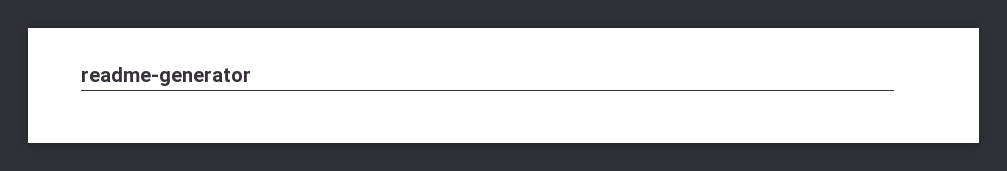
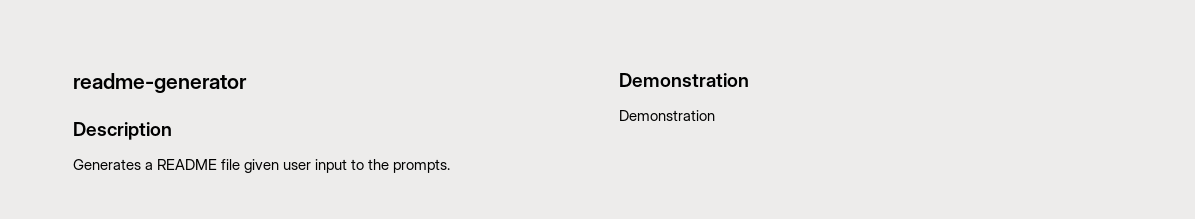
+ Description
+ Generates a README file given user input to the prompts.
+ Demonstration
+ Demonstration

